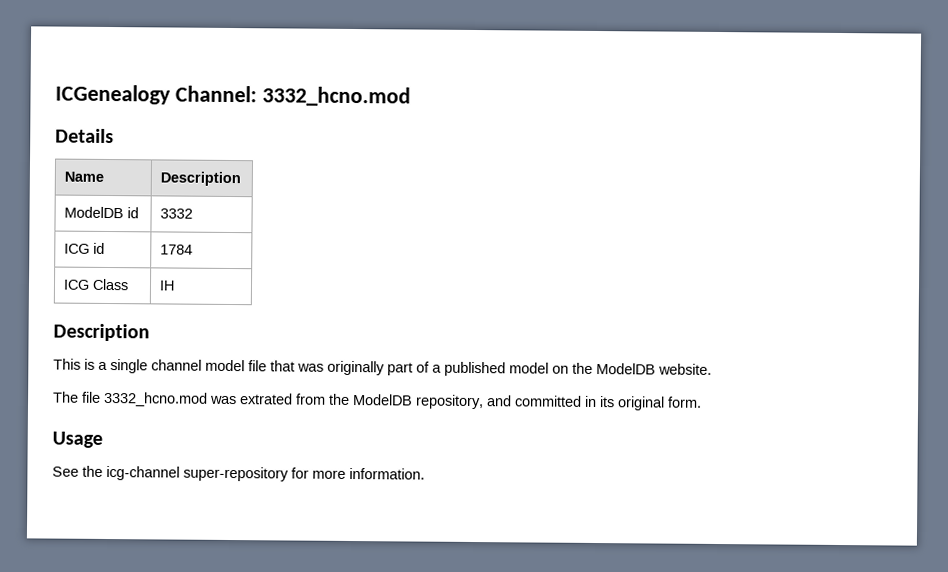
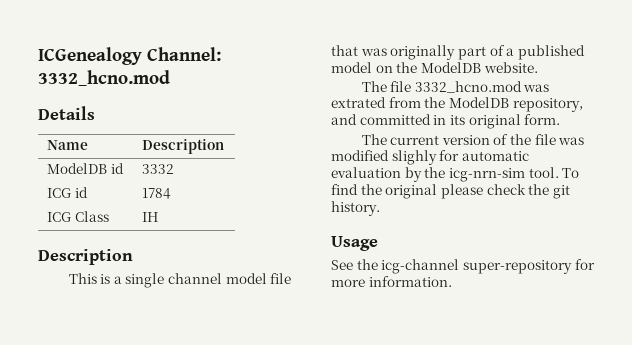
+ The current version of the file was modified slighly for automatic evaluation by the icg-nrn-sim tool. To find the original please check the git history.

